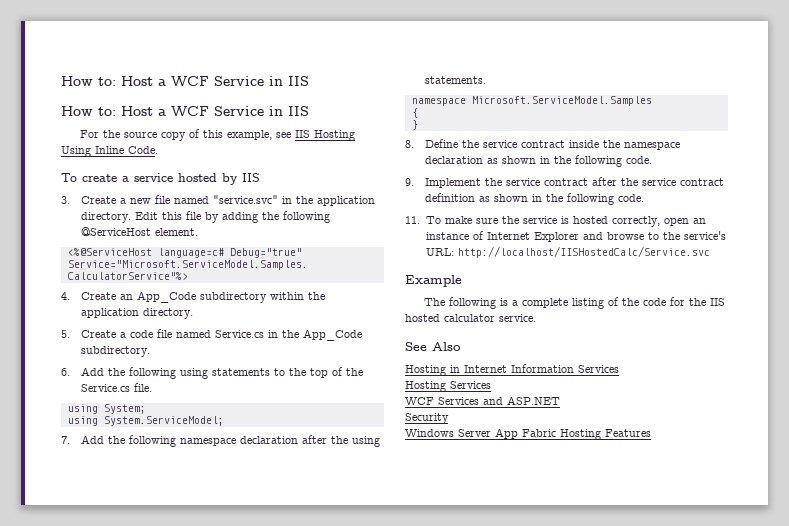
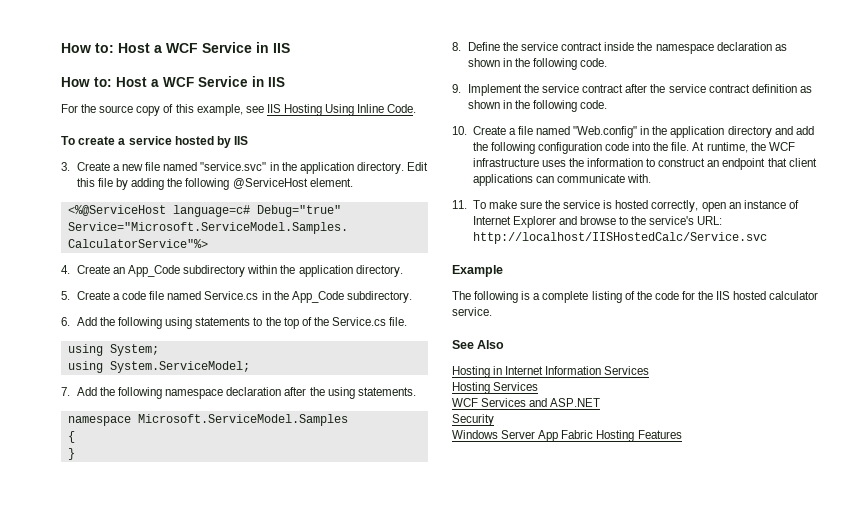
+ 10. Create a file named "Web.config" in the application directory and add the following configuration code into the file. At runtime, the WCF infrastructure uses the information to construct an endpoint that client applications can communicate with.

